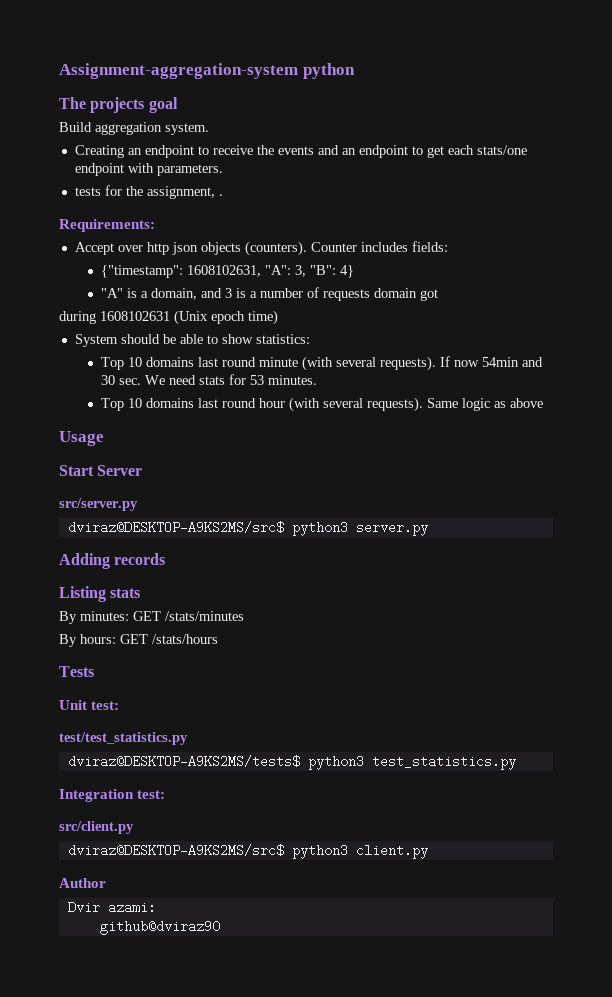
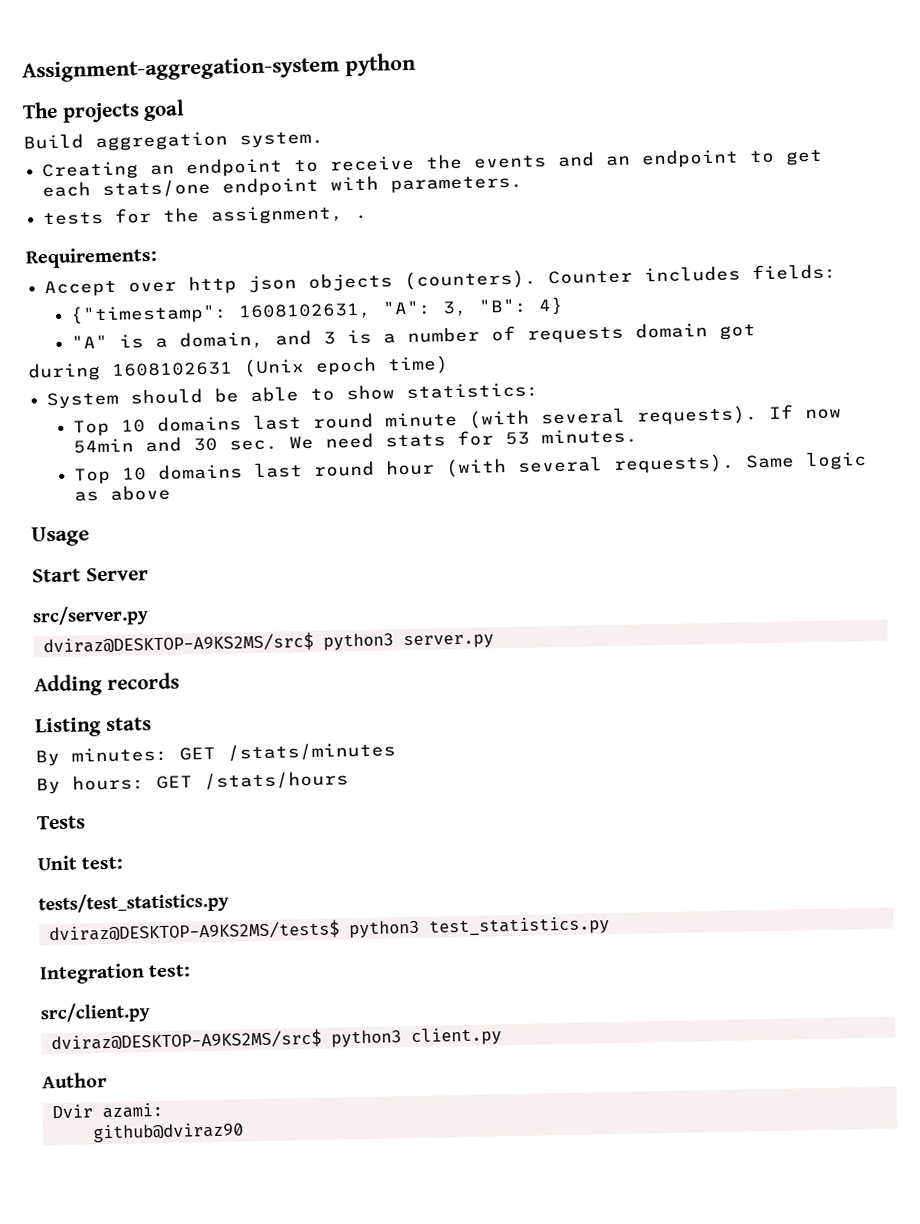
- test/test_statistics.py
+ tests/test_statistics.py

